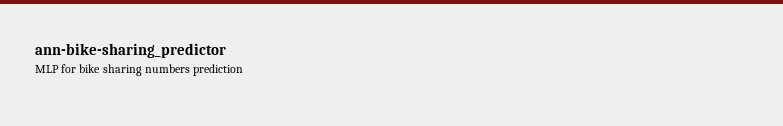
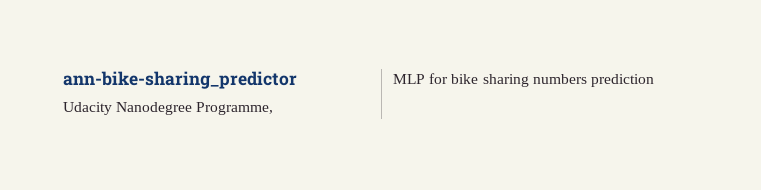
+ Udacity Nanodegree Programme,

